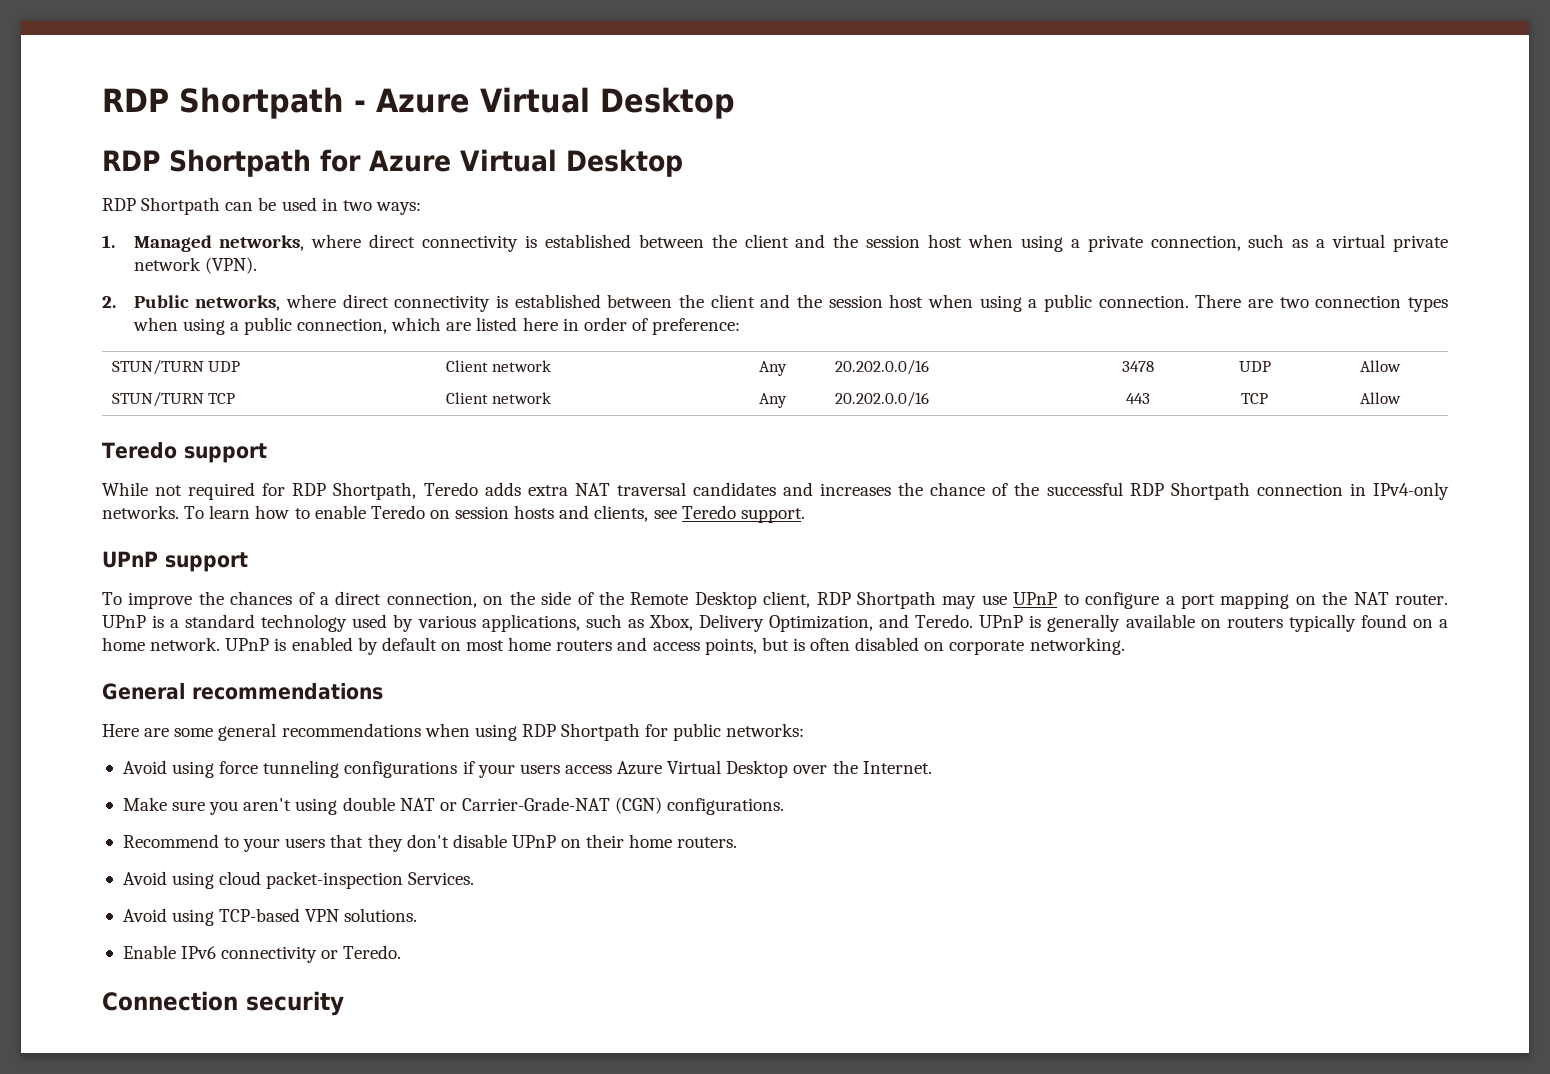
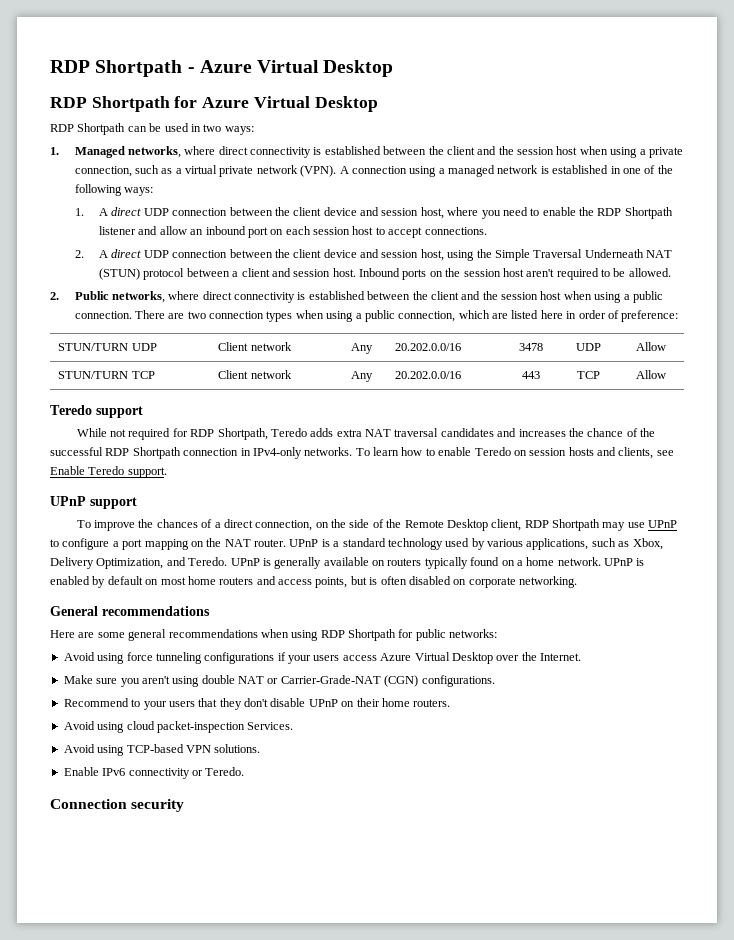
+ A connection using a managed network is established in one of the following ways:
+ 1. A direct UDP connection between the client device and session host, where you need to enable the RDP Shortpath listener and allow an inbound port on each session host to accept connections.
+ 2. A direct UDP connection between the client device and session host, using the Simple Traversal Underneath NAT (STUN) protocol between a client and session host. Inbound ports on the session host aren't required to be allowed.
- To learn how to enable Teredo on session hosts and clients, see Teredo support.
+ To learn how to enable Teredo on session hosts and clients, see Enable Teredo support.

